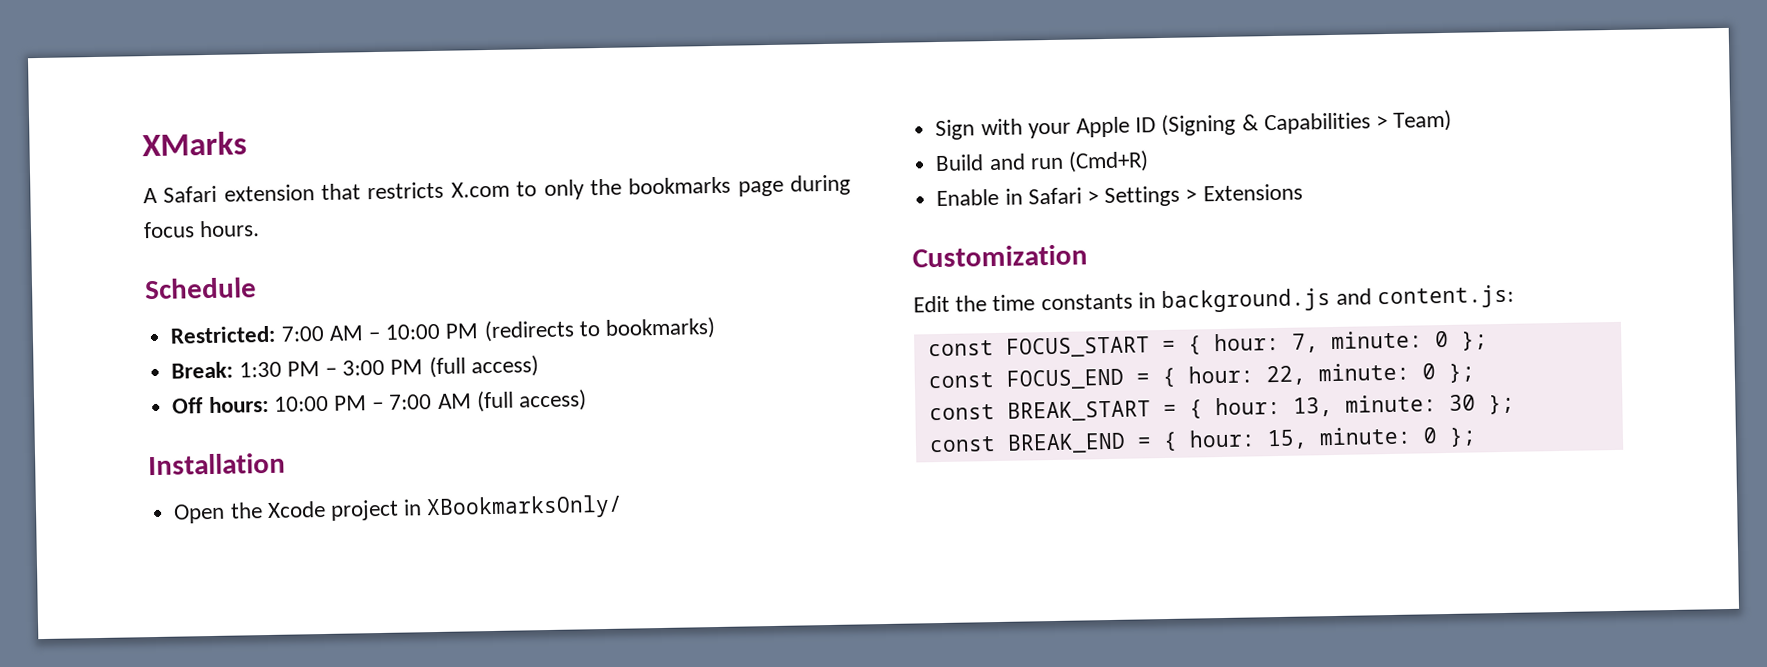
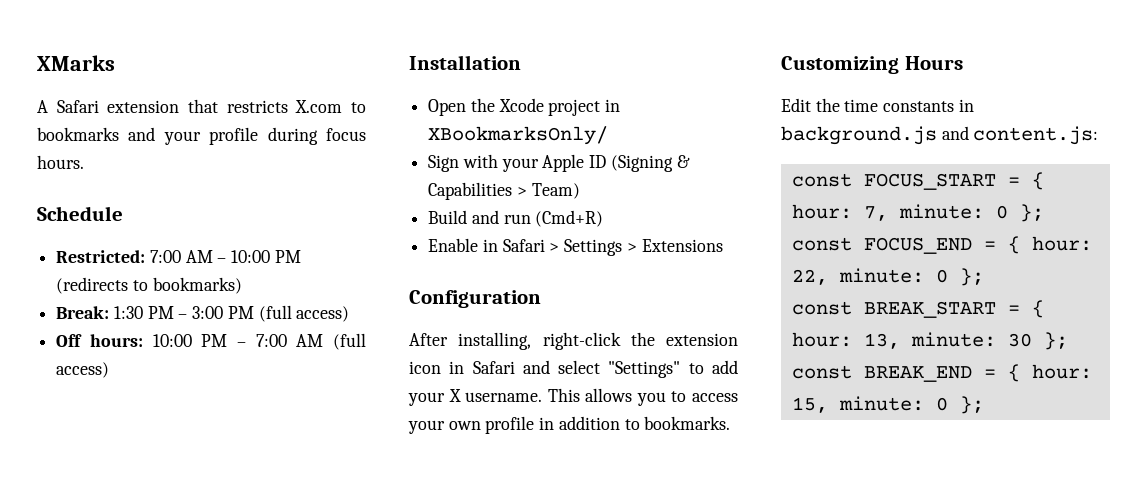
- A Safari extension that restricts X.com to only the bookmarks page during focus hours.
+ A Safari extension that restricts X.com to bookmarks and your profile during focus hours.
- Customization
+ Configuration
+ After installing, right-click the extension icon in Safari and select "Settings" to add your X username. This allows you to access your own profile in addition to bookmarks.
+ Customizing Hours

